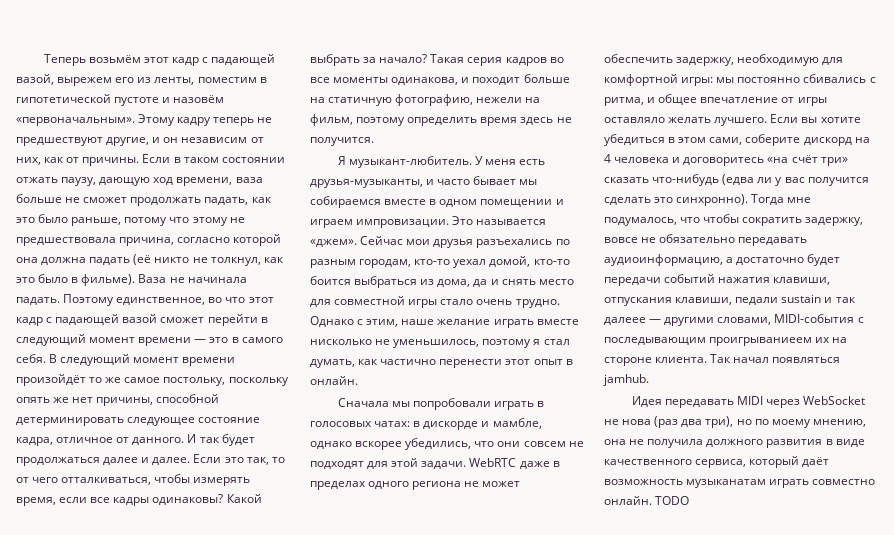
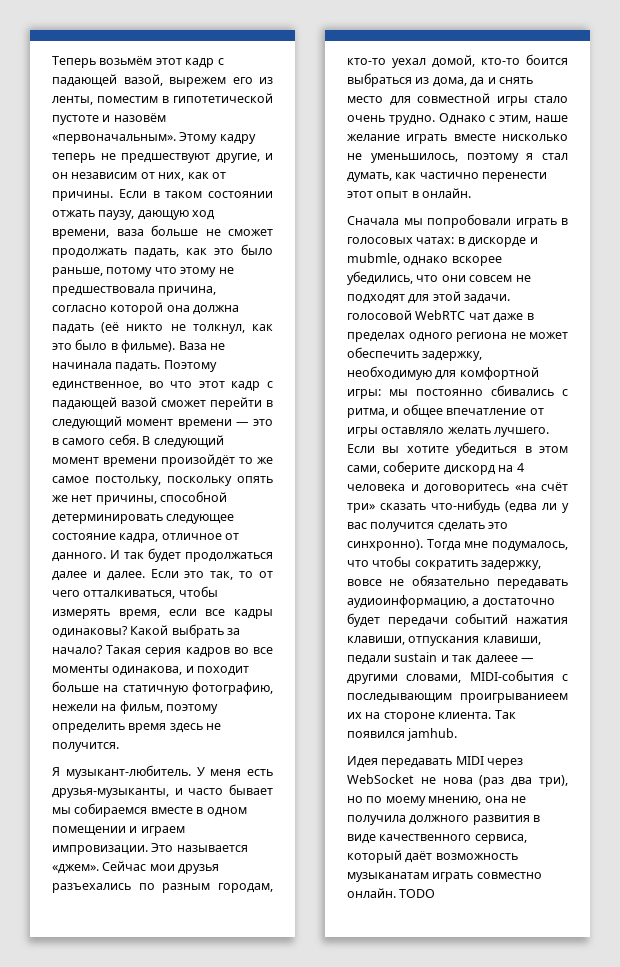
- Сначала мы попробовали играть в голосовых чатах: в дискорде и мамбле, однако вскорее убедились, что они совсем не подходят для этой задачи. WebRTC даже в пределах одного региона не может обеспечить задержку, необходимую для комфортной игры: мы постоянно сбивались с ритма, и общее впечатление от игры оставляло желать лучшего.
+ Сначала мы попробовали играть в голосовых чатах: в дискорде и mubmle, однако вскорее убедились, что они совсем не подходят для этой задачи. голосовой WebRTC чат даже в пределах одного региона не может обеспечить задержку, необходимую для комфортной игры: мы постоянно сбивались с ритма, и общее впечатление от игры оставляло желать лучшего.
- Так начал появляться jamhub.
+ Так появился jamhub.

